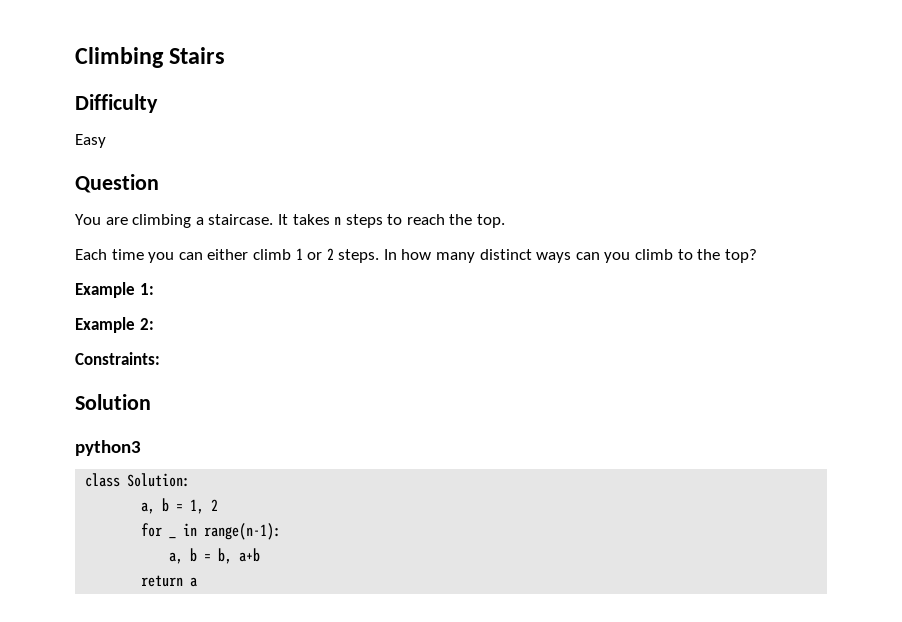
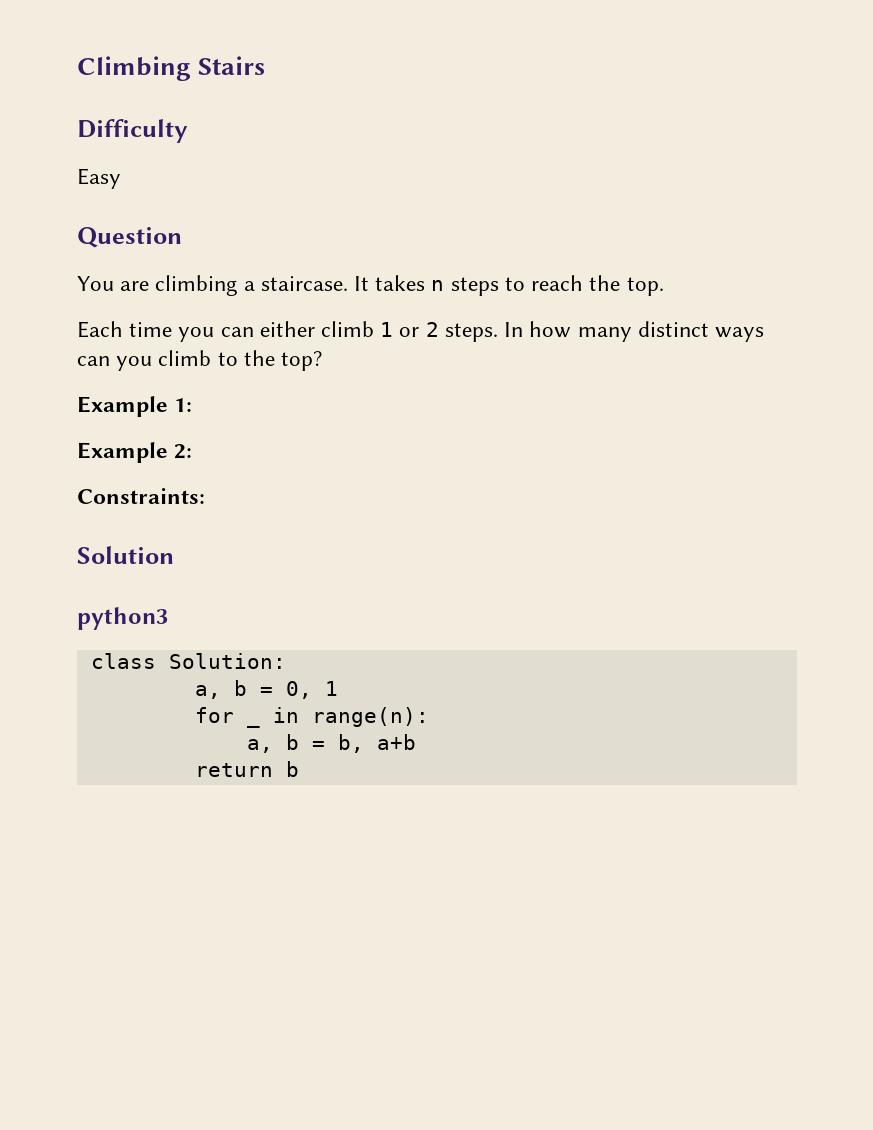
- a, b = 1, 2
+ a, b = 0, 1
- for _ in range(n-1):
+ for _ in range(n):
- return a
+ return b

